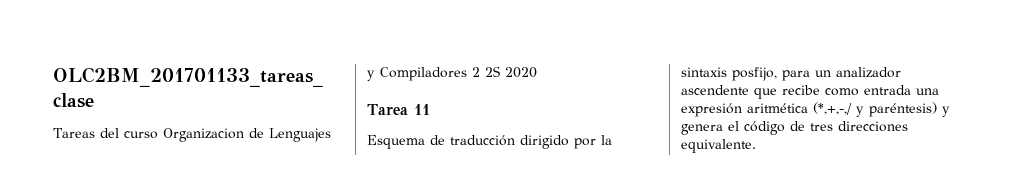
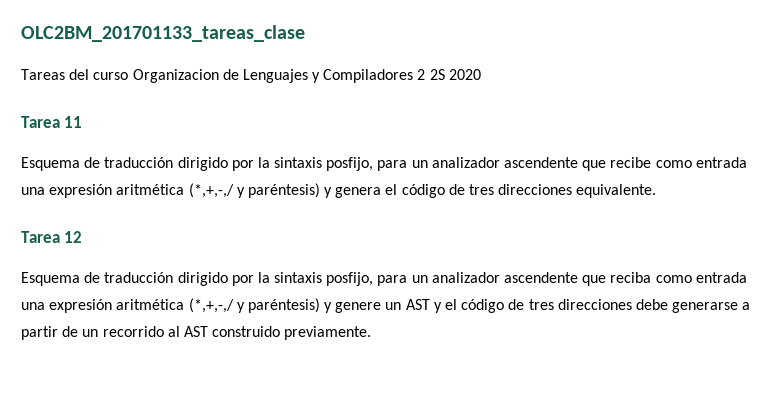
+ Tarea 12
+ Esquema de traducción dirigido por la sintaxis posfijo, para un analizador ascendente que reciba como entrada una expresión aritmética (*,+,-,/ y paréntesis) y genere un AST y el código de tres direcciones debe generarse a partir de un recorrido al AST construido previamente.

